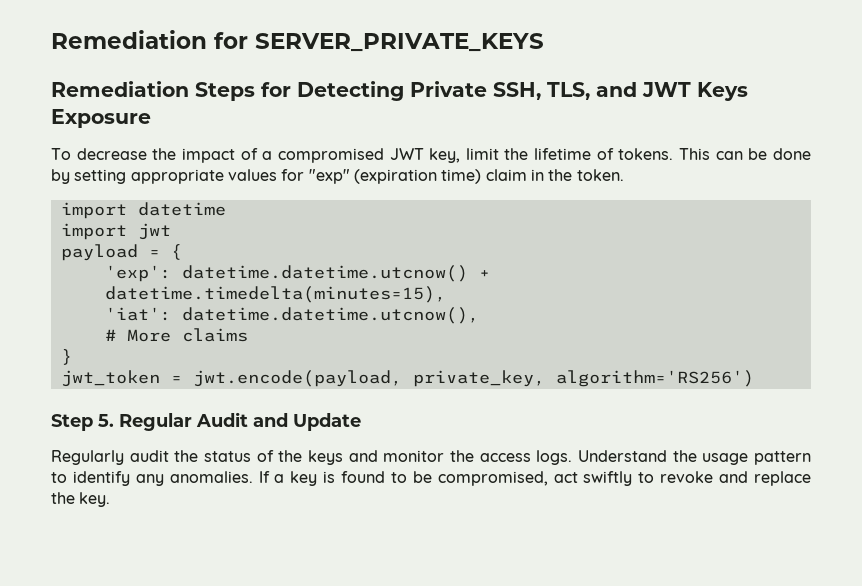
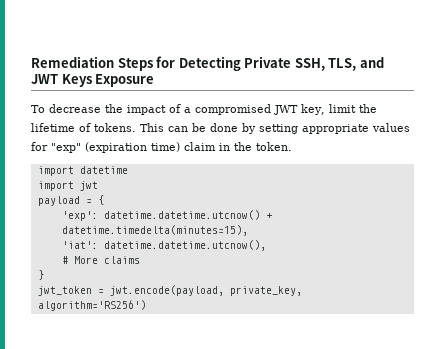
- Remediation for SERVER_PRIVATE_KEYS
- Step 5. Regular Audit and Update
- Regularly audit the status of the keys and monitor the access logs. Understand the usage pattern to identify any anomalies. If a key is found to be compromised, act swiftly to revoke and replace the key.

